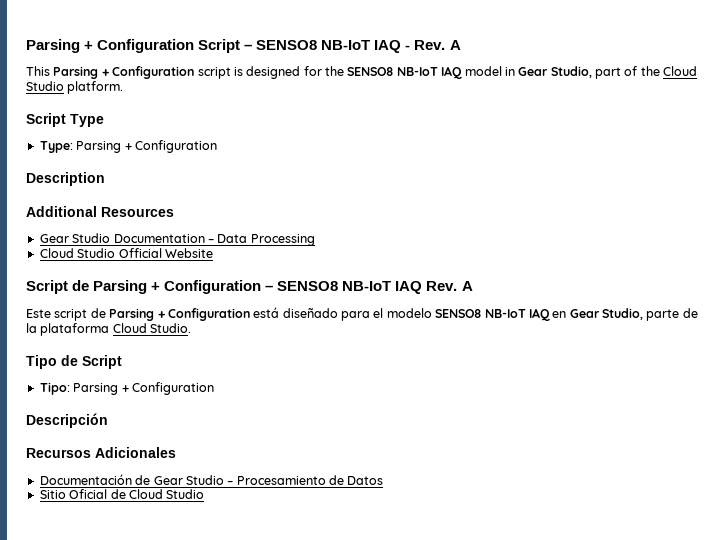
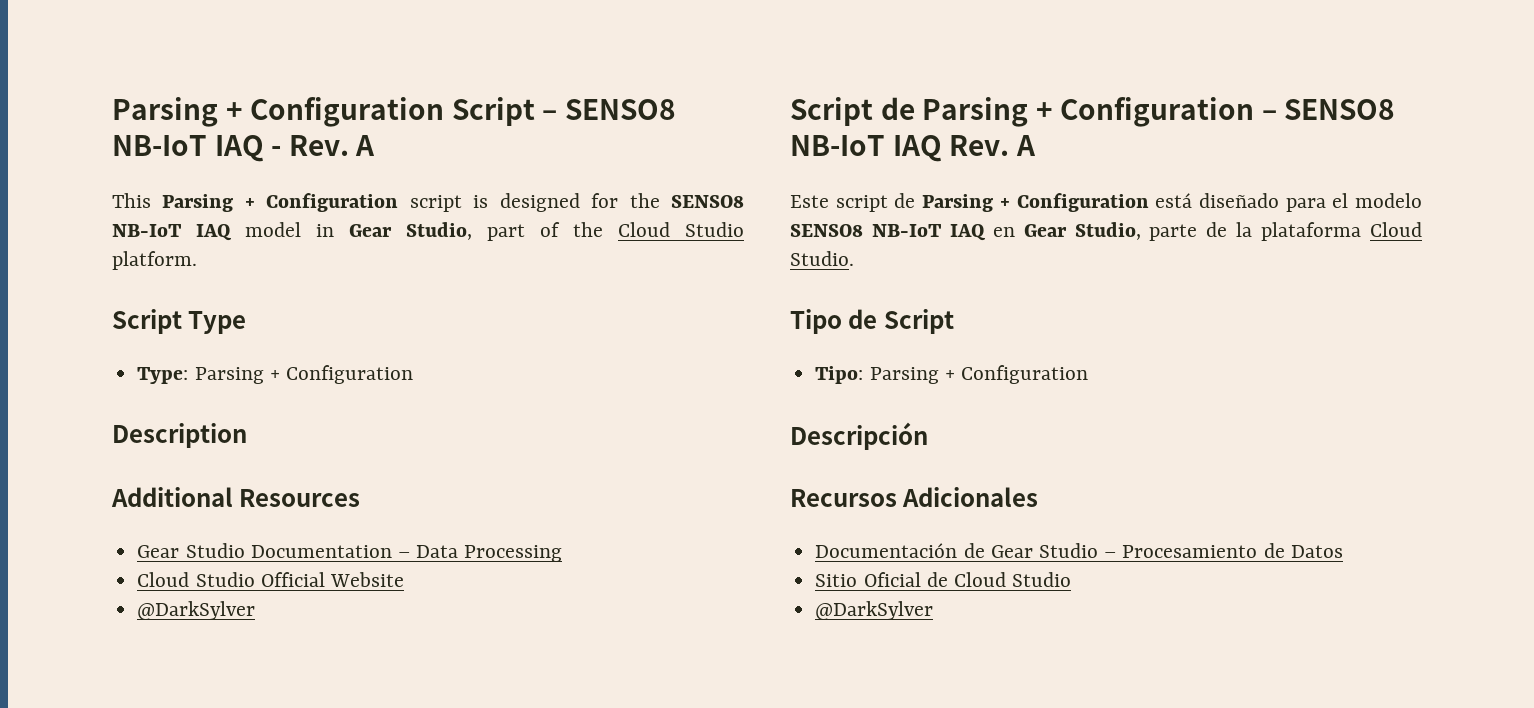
  Cloud Studio Official Website
+ @DarkSylver
  Sitio Oficial de Cloud Studio
+ @DarkSylver

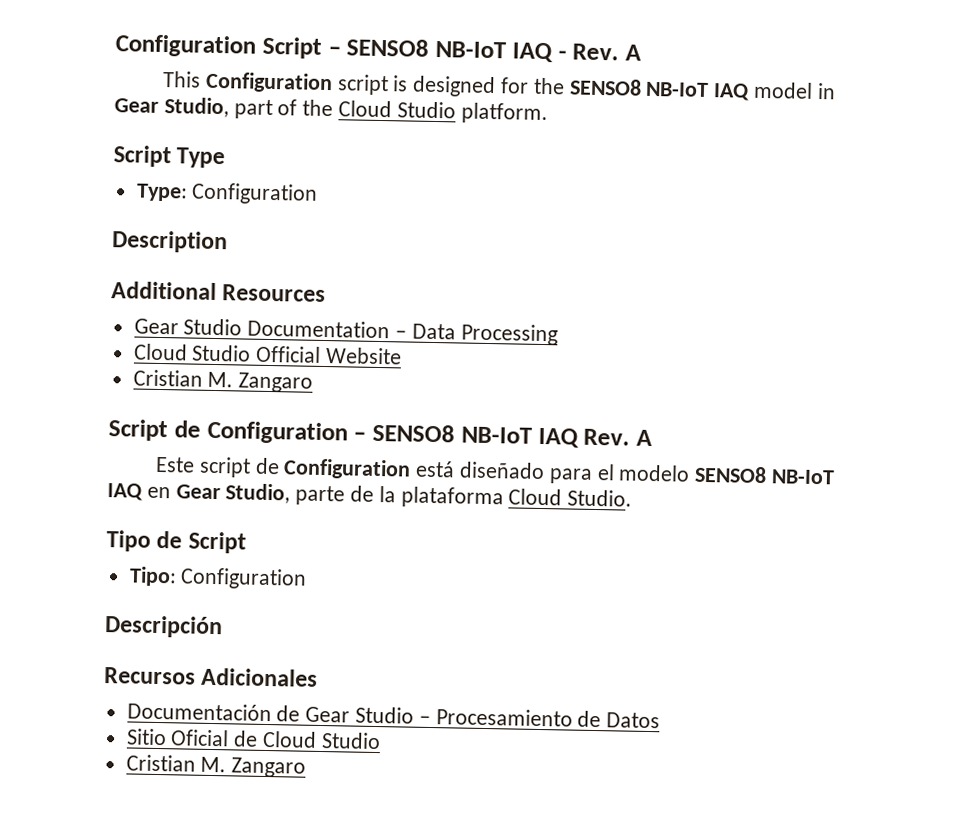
- Parsing + Configuration Script – SENSO8 NB-IoT IAQ - Rev. A
+ Configuration Script – SENSO8 NB-IoT IAQ - Rev. A
- This Parsing + Configuration script is designed for the SENSO8 NB-IoT IAQ model in Gear Studio, part of the Cloud Studio platform.
+ This Configuration script is designed for the SENSO8 NB-IoT IAQ model in Gear Studio, part of the Cloud Studio platform.
- Type: Parsing + Configuration
+ Type: Configuration
  Cloud Studio Official Website
- @DarkSylver
+ Cristian M. Zangaro
- Script de Parsing + Configuration – SENSO8 NB-IoT IAQ Rev. A
+ Script de Configuration – SENSO8 NB-IoT IAQ Rev. A
- Este script de Parsing + Configuration está diseñado para el modelo SENSO8 NB-IoT IAQ en Gear Studio, parte de la plataforma Cloud Studio.
+ Este script de Configuration está diseñado para el modelo SENSO8 NB-IoT IAQ en Gear Studio, parte de la plataforma Cloud Studio.
- Tipo: Parsing + Configuration
+ Tipo: Configuration
  Sitio Oficial de Cloud Studio
- @DarkSylver
+ Cristian M. Zangaro

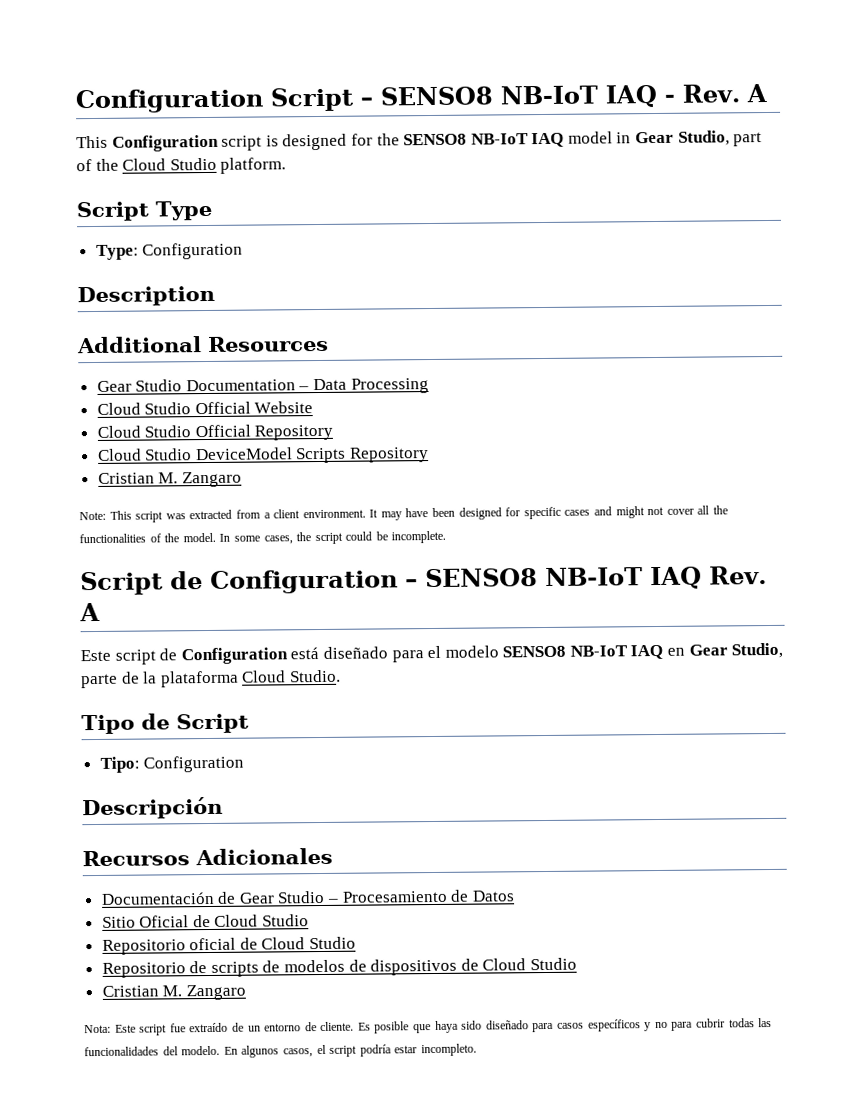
  Cloud Studio Official Website
+ Cloud Studio Official Repository
+ Cloud Studio DeviceModel Scripts Repository
  Cristian M. Zangaro
+ Note: This script was extracted from a client environment. It may have been designed for specific cases and might not cover all the functionalities of the model. In some cases, the script could be incomplete.
  Sitio Oficial de Cloud Studio
+ Repositorio oficial de Cloud Studio
+ Repositorio de scripts de modelos de dispositivos de Cloud Studio
  Cristian M. Zangaro
+ Nota: Este script fue extraído de un entorno de cliente. Es posible que haya sido diseñado para casos específicos y no para cubrir todas las funcionalidades del modelo. En algunos casos, el script podría estar incompleto.

